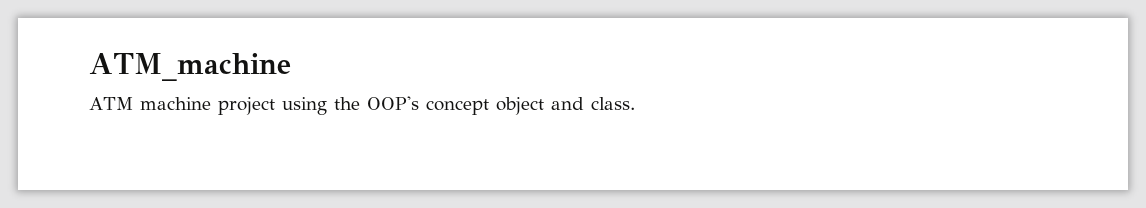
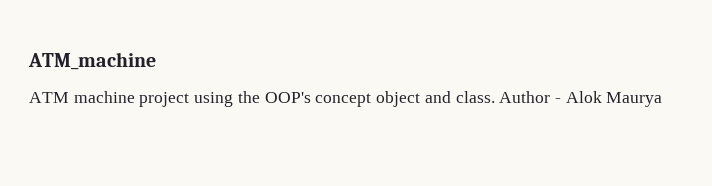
+ Author - Alok Maurya

